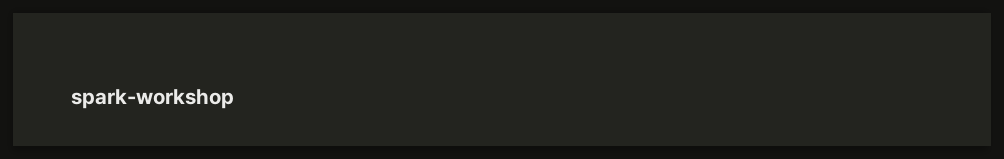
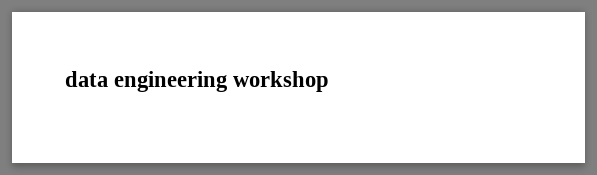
- spark-workshop
+ data engineering workshop

